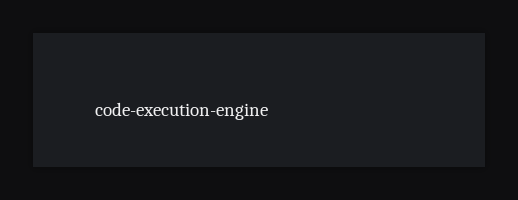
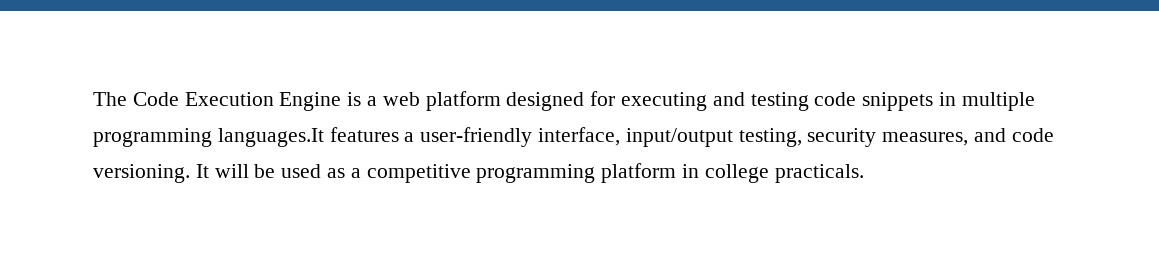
- code-execution-engine
+ The Code Execution Engine is a web platform designed for executing and testing code snippets in multiple programming languages.It features a user-friendly interface, input/output testing, security measures, and code versioning. It will be used as a competitive programming platform in college practicals.

